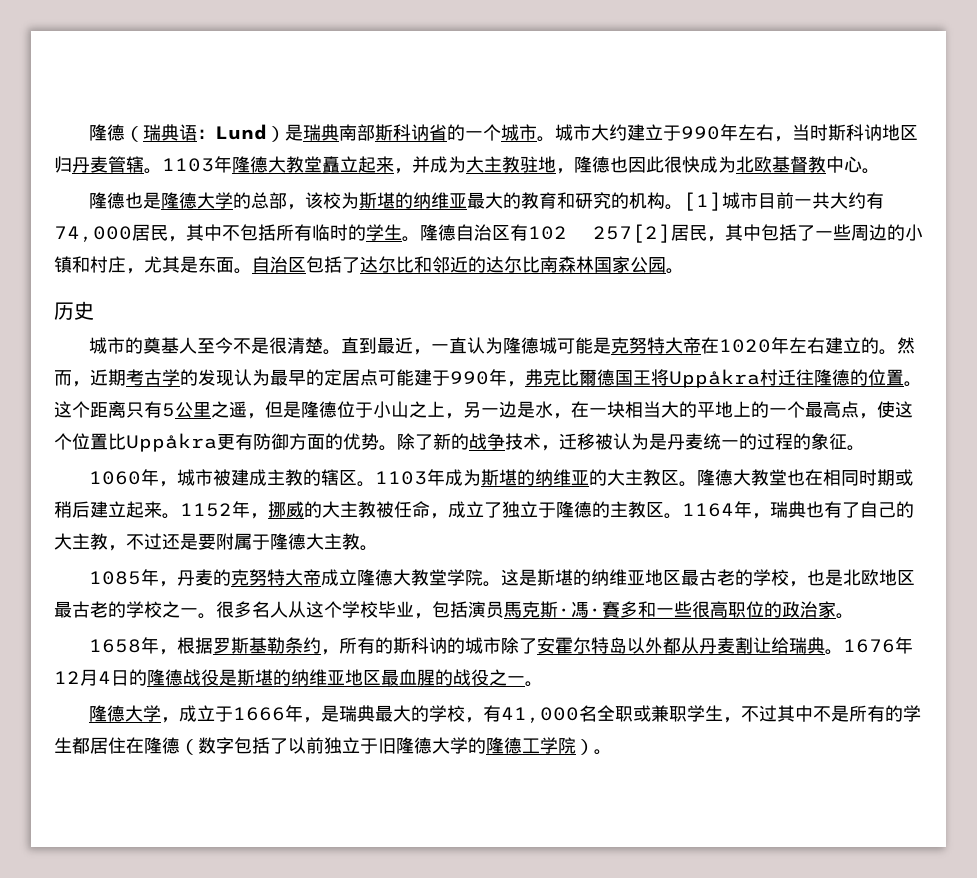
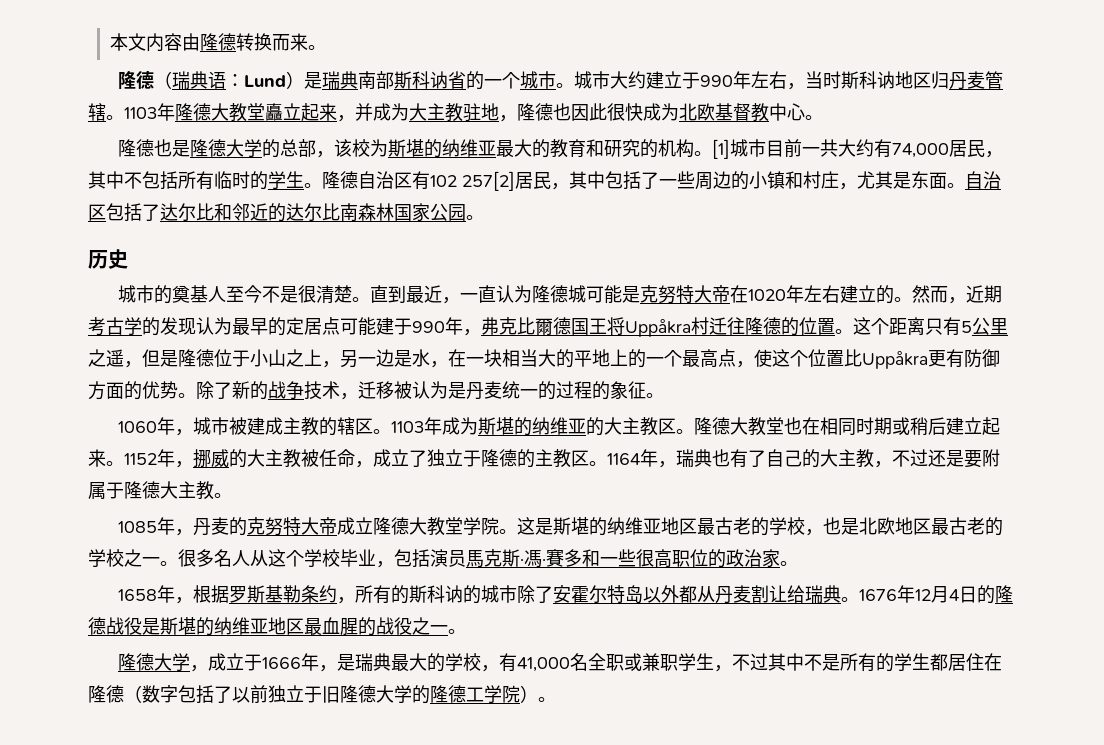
+ 本文内容由隆德转换而来。

